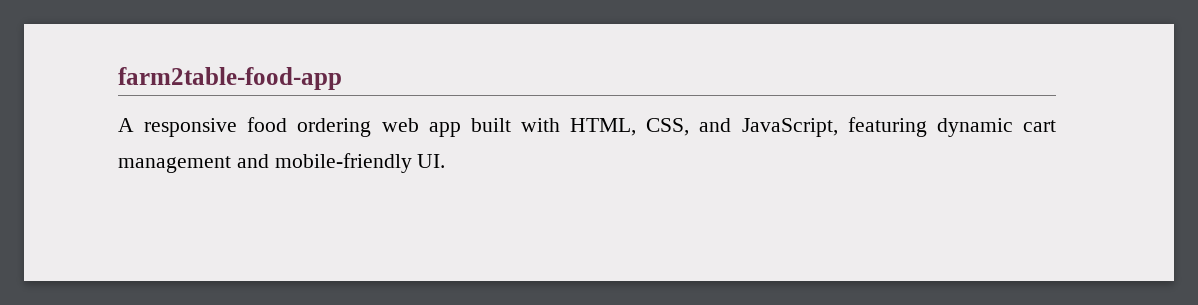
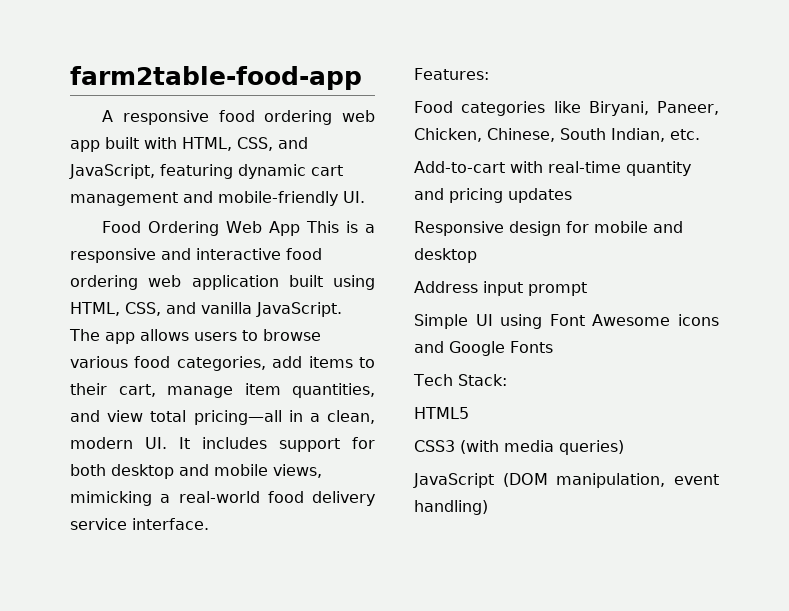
+ Food Ordering Web App This is a responsive and interactive food ordering web application built using HTML, CSS, and vanilla JavaScript. The app allows users to browse various food categories, add items to their cart, manage item quantities, and view total pricing—all in a clean, modern UI. It includes support for both desktop and mobile views, mimicking a real-world food delivery service interface.
+ Features:
+ Food categories like Biryani, Paneer, Chicken, Chinese, South Indian, etc.
+ Add-to-cart with real-time quantity and pricing updates
+ Responsive design for mobile and desktop
+ Address input prompt
+ Simple UI using Font Awesome icons and Google Fonts
+ Tech Stack:
+ HTML5
+ CSS3 (with media queries)
+ JavaScript (DOM manipulation, event handling)

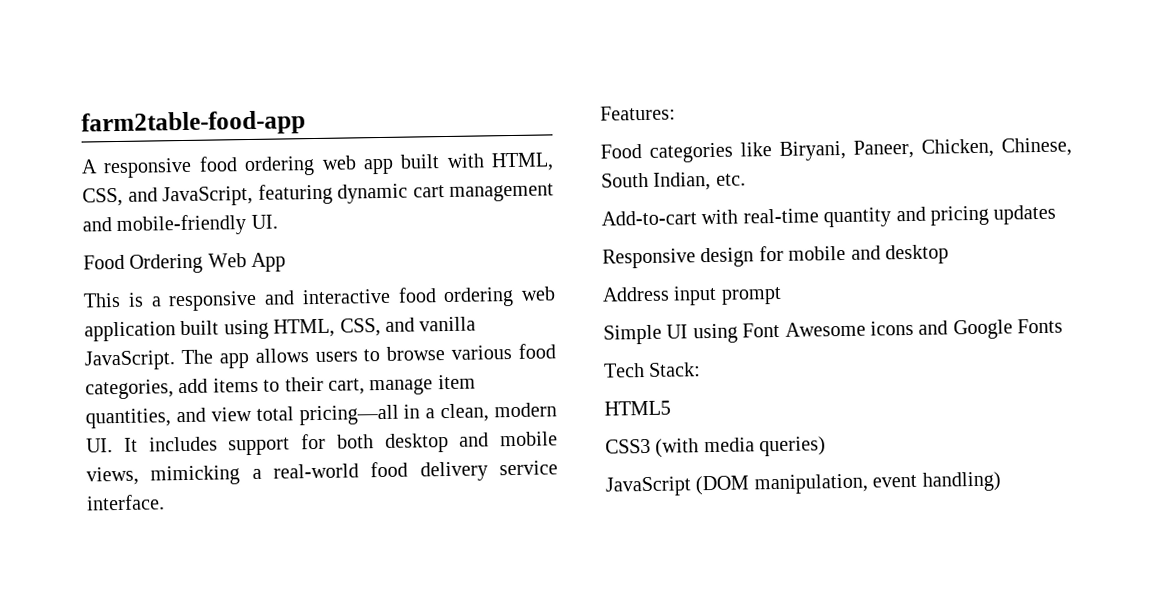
- Food Ordering Web App This is a responsive and interactive food ordering web application built using HTML, CSS, and vanilla JavaScript.
+ Food Ordering Web App
+ This is a responsive and interactive food ordering web application built using HTML, CSS, and vanilla JavaScript.

